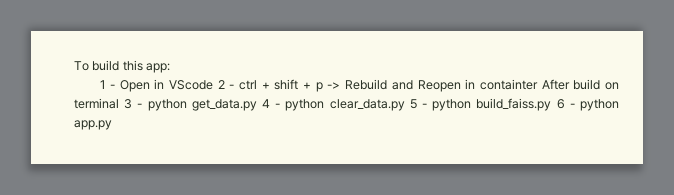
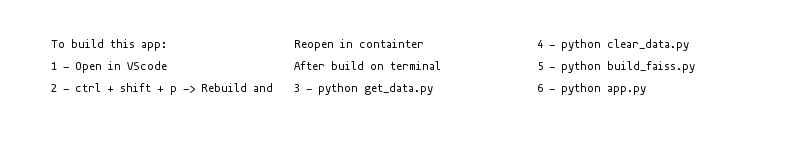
- 1 - Open in VScode 2 - ctrl + shift + p -> Rebuild and Reopen in containter After build on terminal 3 - python get_data.py 4 - python clear_data.py 5 - python build_faiss.py 6 - python app.py
+ 1 - Open in VScode
+ 2 - ctrl + shift + p -> Rebuild and Reopen in containter
+ After build on terminal
+ 3 - python get_data.py
+ 4 - python clear_data.py
+ 5 - python build_faiss.py
+ 6 - python app.py

